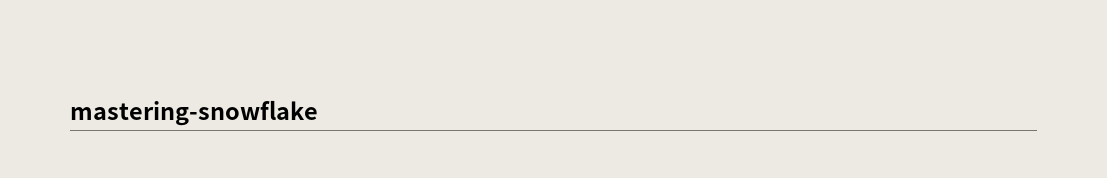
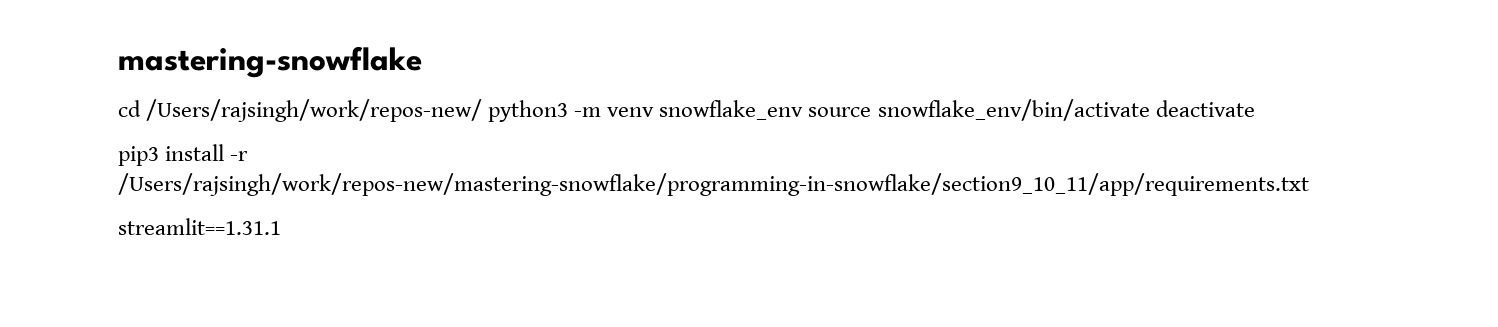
+ cd /Users/rajsingh/work/repos-new/ python3 -m venv snowflake_env source snowflake_env/bin/activate deactivate
+ pip3 install -r /Users/rajsingh/work/repos-new/mastering-snowflake/programming-in-snowflake/section9_10_11/app/requirements.txt
+ streamlit==1.31.1

